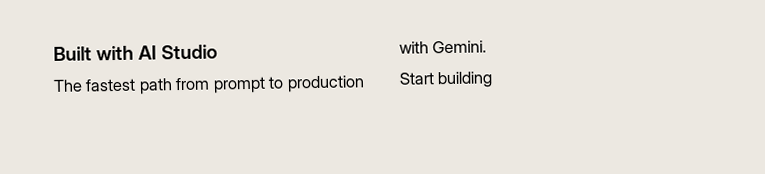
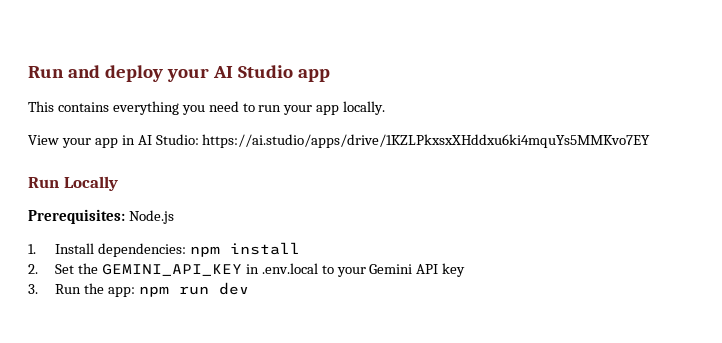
- Built with AI Studio
- The fastest path from prompt to production with Gemini.
- Start building
+ Run and deploy your AI Studio app
+ This contains everything you need to run your app locally.
+ View your app in AI Studio: https://ai.studio/apps/drive/1KZLPkxsxXHddxu6ki4mquYs5MMKvo7EY
+ Run Locally
+ Prerequisites: Node.js
+ 1. Install dependencies: npm install
+ 2. Set the GEMINI_API_KEY in .env.local to your Gemini API key
+ 3. Run the app: npm run dev

